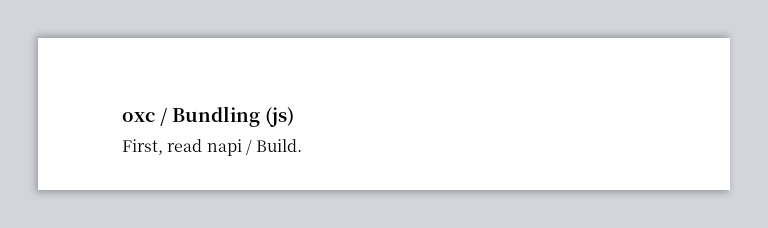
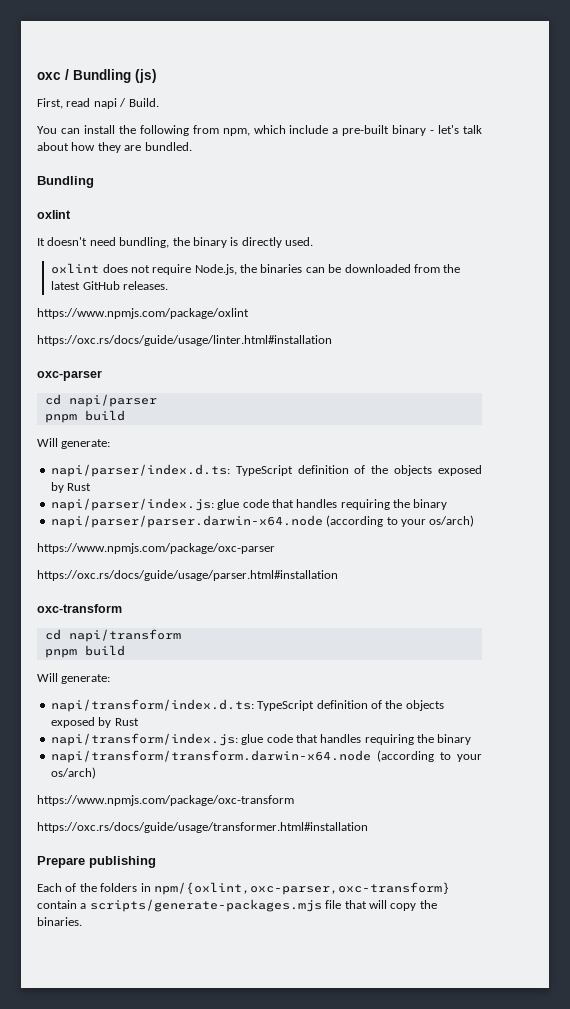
+ You can install the following from npm, which include a pre-built binary - let's talk about how they are bundled.
+ Bundling
+ oxlint
+ It doesn't need bundling, the binary is directly used.
+ oxlint does not require Node.js, the binaries can be downloaded from the latest GitHub releases.
+ https://www.npmjs.com/package/oxlint
+ https://oxc.rs/docs/guide/usage/linter.html#installation
+ oxc-parser
+ cd napi/parser
+ pnpm build
+ Will generate:
+ napi/parser/index.d.ts: TypeScript definition of the objects exposed by Rust
+ napi/parser/index.js: glue code that handles requiring the binary
+ napi/parser/parser.darwin-x64.node (according to your os/arch)
+ https://www.npmjs.com/package/oxc-parser
+ https://oxc.rs/docs/guide/usage/parser.html#installation
+ oxc-transform
+ cd napi/transform
+ pnpm build
+ Will generate:
+ napi/transform/index.d.ts: TypeScript definition of the objects exposed by Rust
+ napi/transform/index.js: glue code that handles requiring the binary
+ napi/transform/transform.darwin-x64.node (according to your os/arch)
+ https://www.npmjs.com/package/oxc-transform
+ https://oxc.rs/docs/guide/usage/transformer.html#installation
+ Prepare publishing
+ Each of the folders in npm/{oxlint,oxc-parser,oxc-transform} contain a scripts/generate-packages.mjs file that will copy the binaries.

